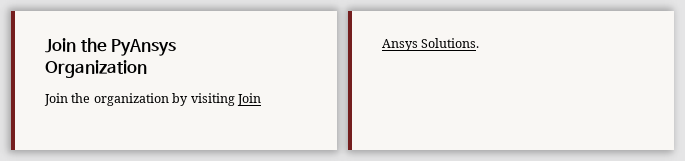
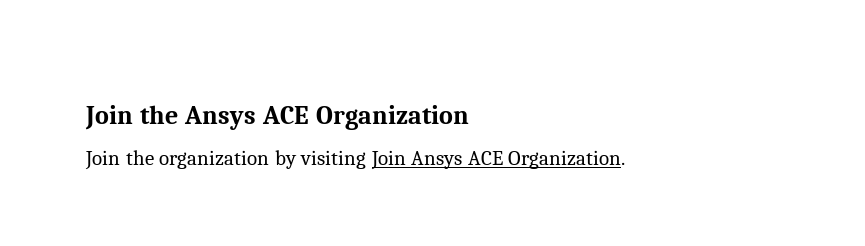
- Join the PyAnsys Organization
+ Join the Ansys ACE Organization
- Join the organization by visiting Join Ansys Solutions.
+ Join the organization by visiting Join Ansys ACE Organization.

